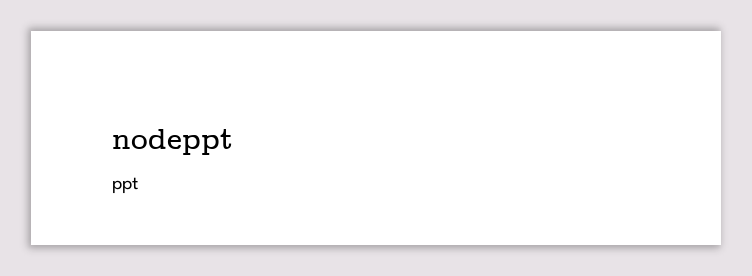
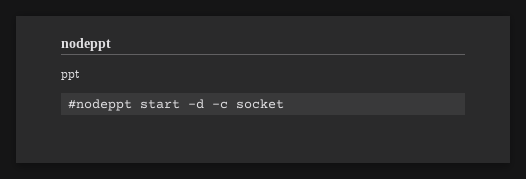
+ #nodeppt start -d -c socket

